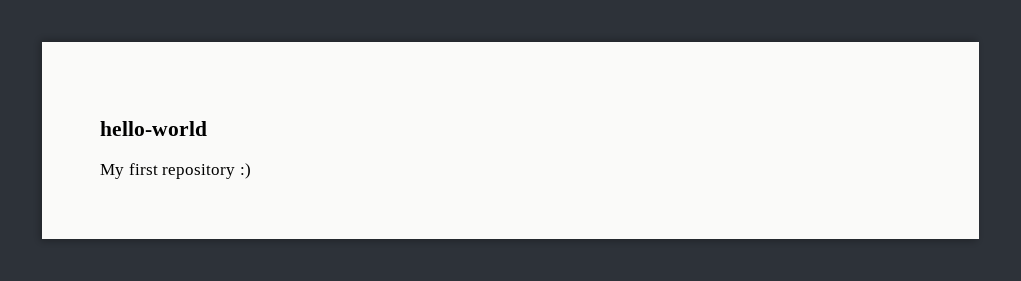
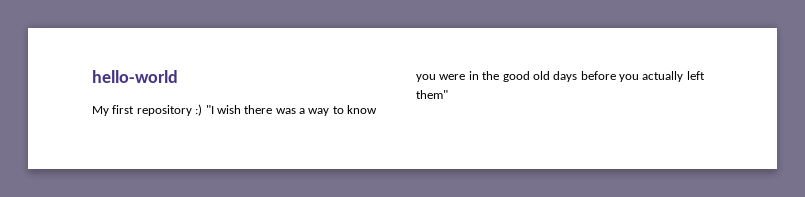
- My first repository :)
+ My first repository :) "I wish there was a way to know you were in the good old days before you actually left them"

